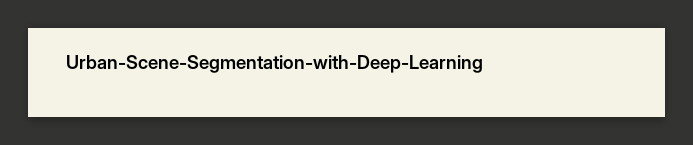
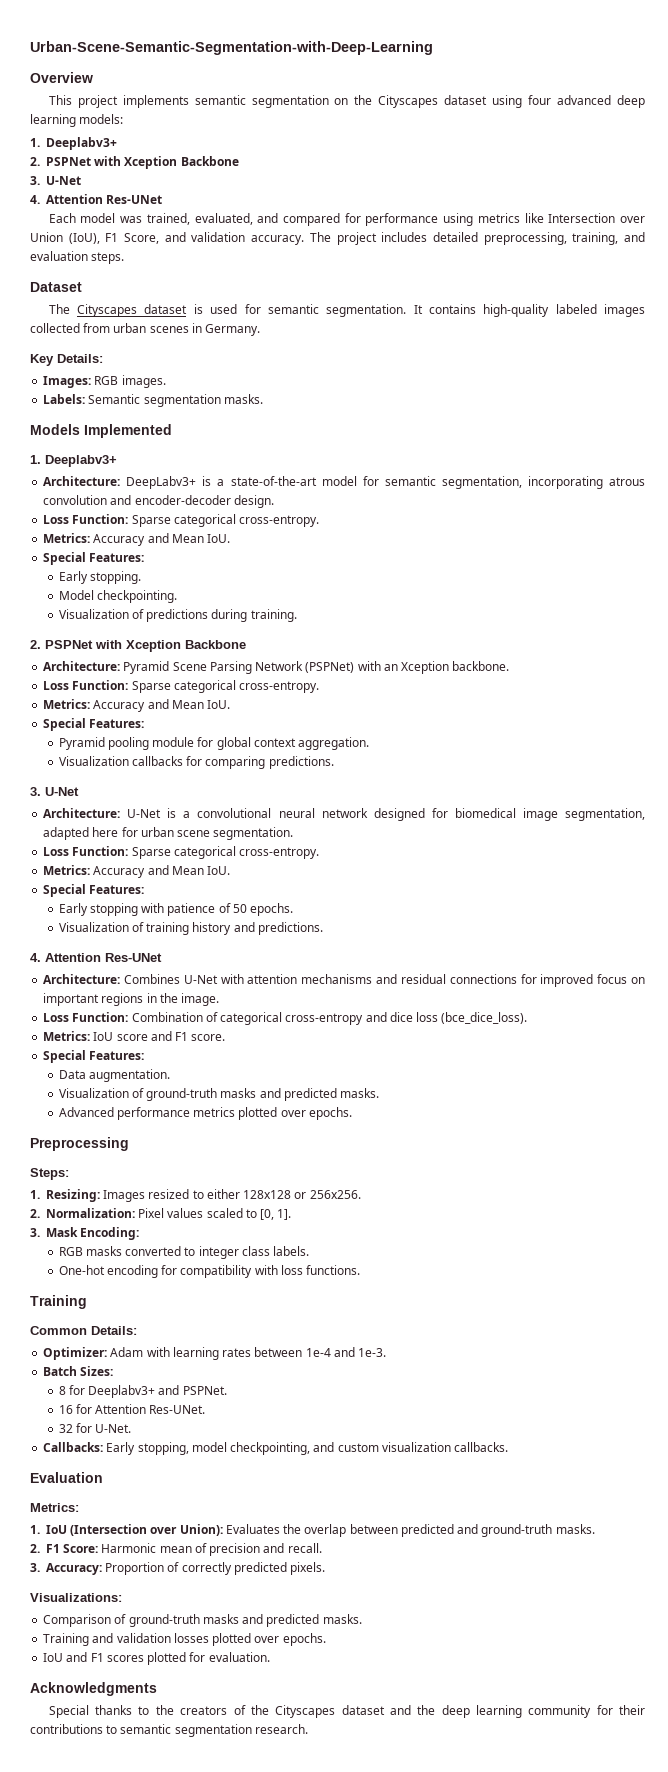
- Urban-Scene-Segmentation-with-Deep-Learning
+ Urban-Scene-Semantic-Segmentation-with-Deep-Learning
+ Overview
+ This project implements semantic segmentation on the Cityscapes dataset using four advanced deep learning models:
+ 1. Deeplabv3+
+ 2. PSPNet with Xception Backbone
+ 3. U-Net
+ 4. Attention Res-UNet
+ Each model was trained, evaluated, and compared for performance using metrics like Intersection over Union (IoU), F1 Score, and validation accuracy. The project includes detailed preprocessing, training, and evaluation steps.
+ Dataset
+ The Cityscapes dataset is used for semantic segmentation. It contains high-quality labeled images collected from urban scenes in Germany.
+ Key Details:
+ Images: RGB images.
+ Labels: Semantic segmentation masks.
+ Models Implemented
+ 1. Deeplabv3+
+ Architecture: DeepLabv3+ is a state-of-the-art model for semantic segmentation, incorporating atrous convolution and encoder-decoder design.
+ Loss Function: Sparse categorical cross-entropy.
+ Metrics: Accuracy and Mean IoU.
+ Special Features:
+ Early stopping.
+ Model checkpointing.
+ Visualization of predictions during training.
+ 2. PSPNet with Xception Backbone
+ Architecture: Pyramid Scene Parsing Network (PSPNet) with an Xception backbone.
+ Loss Function: Sparse categorical cross-entropy.
+ Metrics: Accuracy and Mean IoU.
+ Special Features:
+ Pyramid pooling module for global context aggregation.
+ Visualization callbacks for comparing predictions.
+ 3. U-Net
+ Architecture: U-Net is a convolutional neural network designed for biomedical image segmentation, adapted here for urban scene segmentation.
+ Loss Function: Sparse categorical cross-entropy.
+ Metrics: Accuracy and Mean IoU.
+ Special Features:
+ Early stopping with patience of 50 epochs.
+ Visualization of training history and predictions.
+ 4. Attention Res-UNet
+ Architecture: Combines U-Net with attention mechanisms and residual connections for improved focus on important regions in the image.
+ Loss Function: Combination of categorical cross-entropy and dice loss (bce_dice_loss).
+ Metrics: IoU score and F1 score.
+ Special Features:
+ Data augmentation.
+ Visualization of ground-truth masks and predicted masks.
+ Advanced performance metrics plotted over epochs.
+ Preprocessing
+ Steps:
+ 1. Resizing: Images resized to either 128x128 or 256x256.
+ 2. Normalization: Pixel values scaled to [0, 1].
+ 3. Mask Encoding:
+ RGB masks converted to integer class labels.
+ One-hot encoding for compatibility with loss functions.
+ Training
+ Common Details:
+ Optimizer: Adam with learning rates between 1e-4 and 1e-3.
+ Batch Sizes:
+ 8 for Deeplabv3+ and PSPNet.
+ 16 for Attention Res-UNet.
+ 32 for U-Net.
+ Callbacks: Early stopping, model checkpointing, and custom visualization callbacks.
+ Evaluation
+ Metrics:
+ 1. IoU (Intersection over Union): Evaluates the overlap between predicted and ground-truth masks.
+ 2. F1 Score: Harmonic mean of precision and recall.
+ 3. Accuracy: Proportion of correctly predicted pixels.
+ Visualizations:
+ Comparison of ground-truth masks and predicted masks.
+ Training and validation losses plotted over epochs.
+ IoU and F1 scores plotted for evaluation.
+ Acknowledgments
+ Special thanks to the creators of the Cityscapes dataset and the deep learning community for their contributions to semantic segmentation research.

